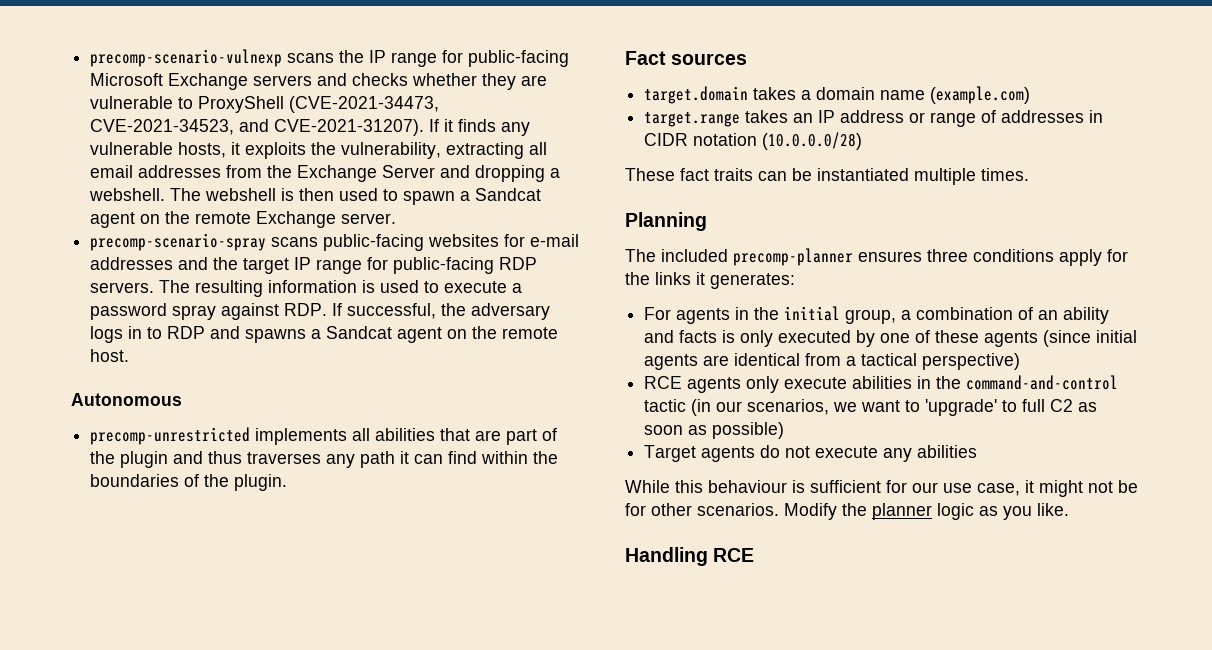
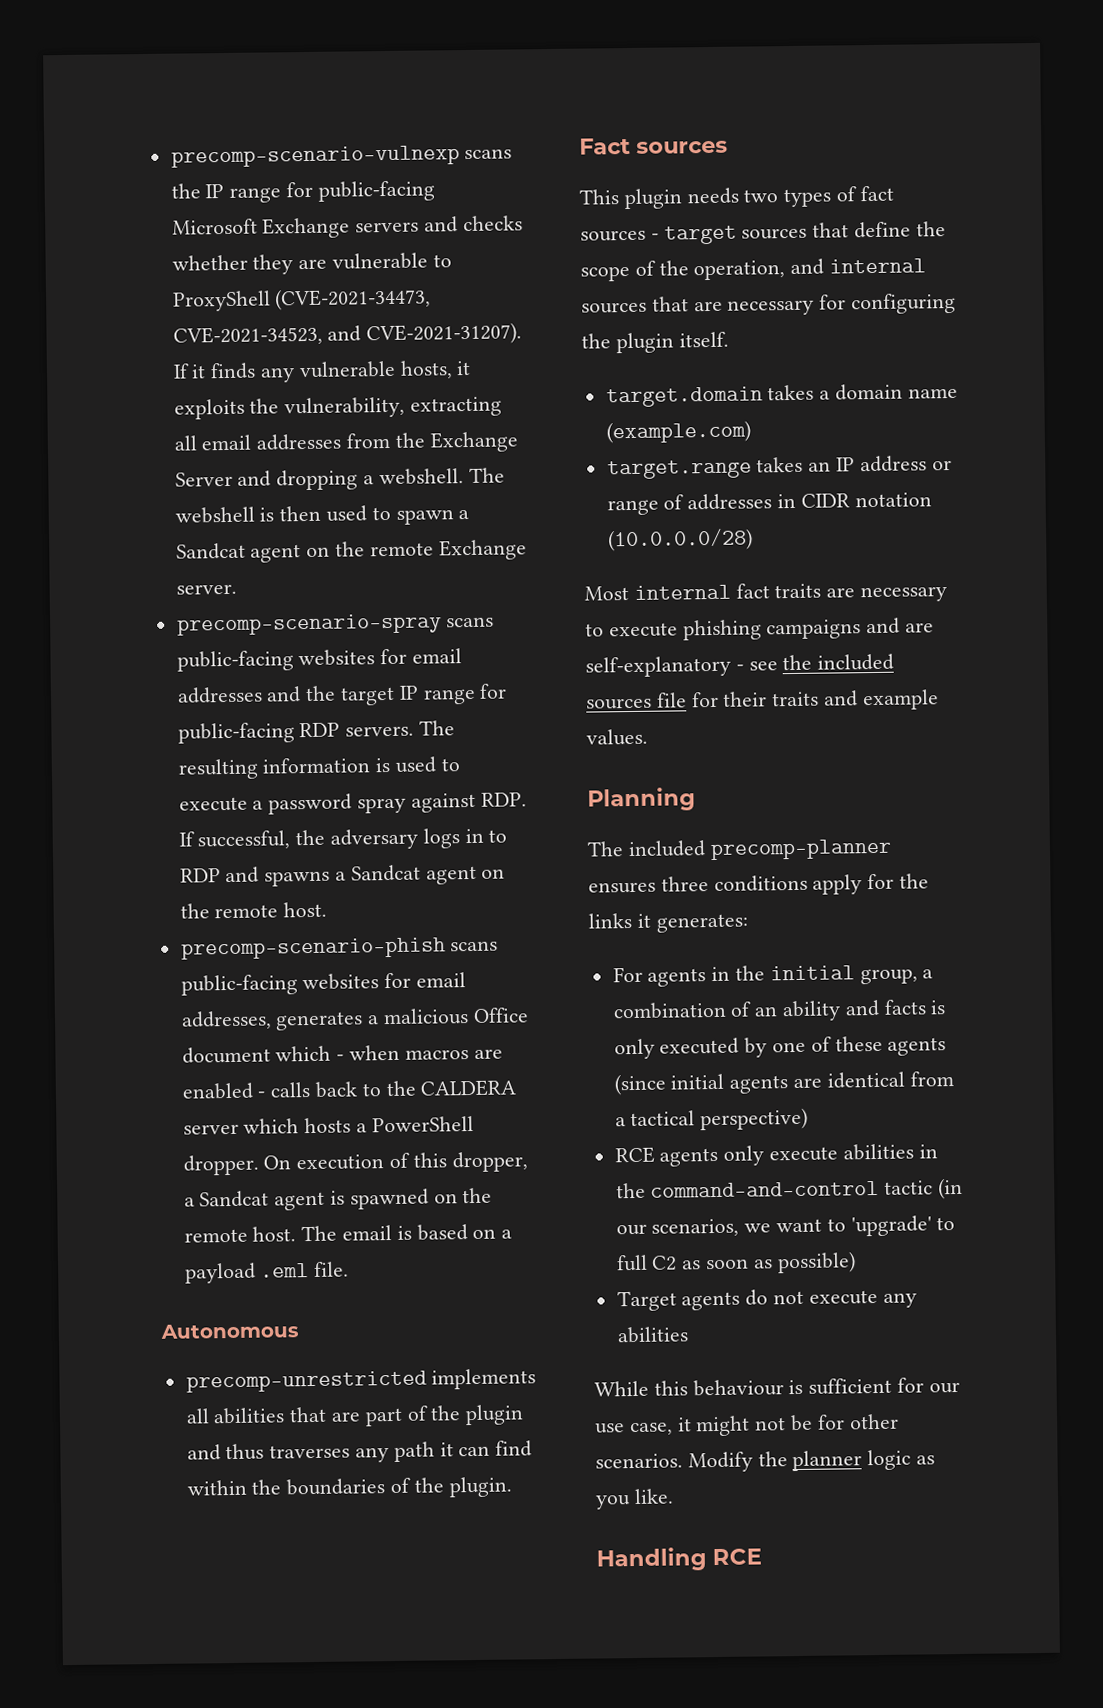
- precomp-scenario-spray scans public-facing websites for e-mail addresses and the target IP range for public-facing RDP servers.
+ precomp-scenario-spray scans public-facing websites for email addresses and the target IP range for public-facing RDP servers.
+ precomp-scenario-phish scans public-facing websites for email addresses, generates a malicious Office document which - when macros are enabled - calls back to the CALDERA server which hosts a PowerShell dropper. On execution of this dropper, a Sandcat agent is spawned on the remote host. The email is based on a payload .eml file.
+ This plugin needs two types of fact sources - target sources that define the scope of the operation, and internal sources that are necessary for configuring the plugin itself.
- These fact traits can be instantiated multiple times.
+ Most internal fact traits are necessary to execute phishing campaigns and are self-explanatory - see the included sources file for their traits and example values.

